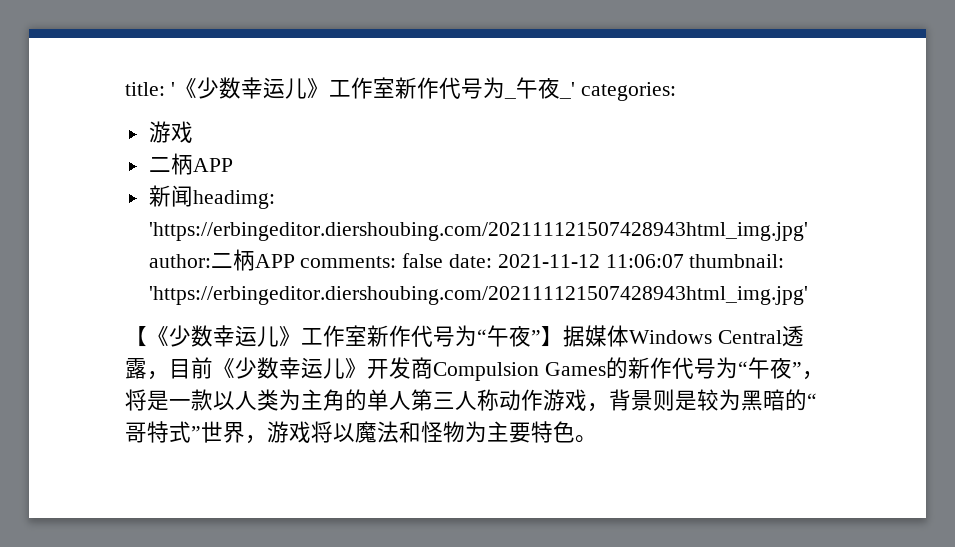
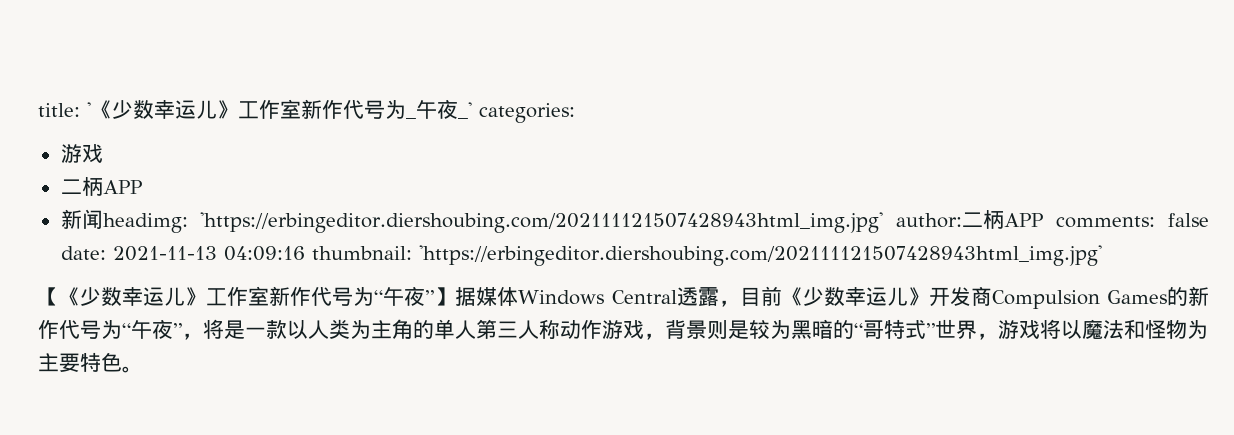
- 新闻headimg: 'https://erbingeditor.diershoubing.com/202111121507428943html_img.jpg' author:二柄APP comments: false date: 2021-11-12 11:06:07 thumbnail: 'https://erbingeditor.diershoubing.com/202111121507428943html_img.jpg'
+ 新闻headimg: 'https://erbingeditor.diershoubing.com/202111121507428943html_img.jpg' author:二柄APP comments: false date: 2021-11-13 04:09:16 thumbnail: 'https://erbingeditor.diershoubing.com/202111121507428943html_img.jpg'

